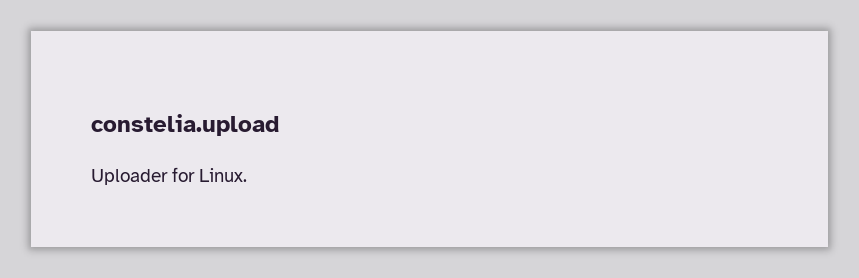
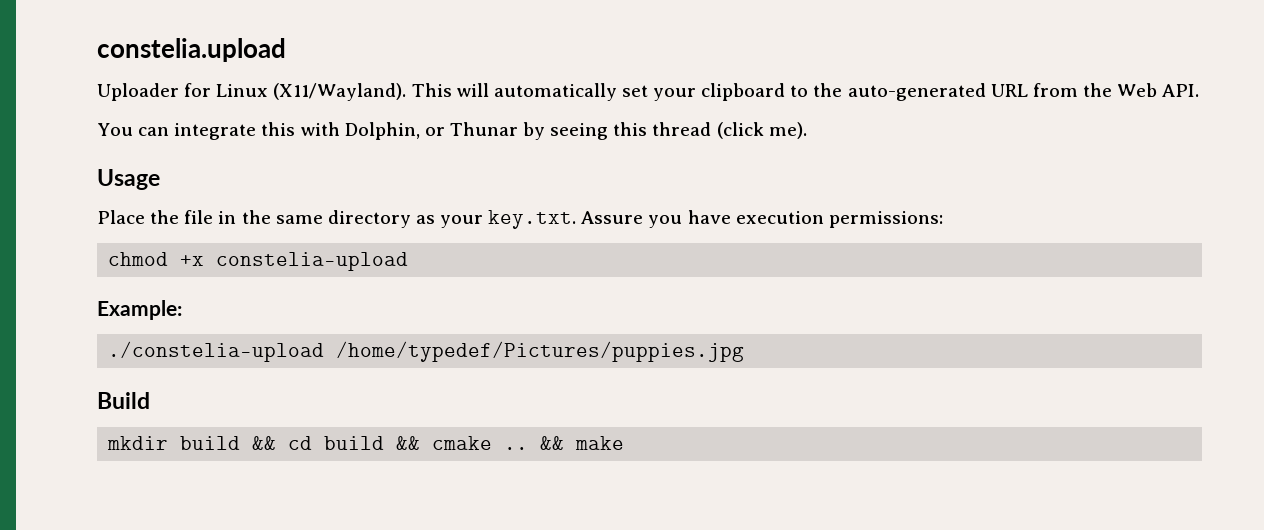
- Uploader for Linux.
+ Uploader for Linux (X11/Wayland). This will automatically set your clipboard to the auto-generated URL from the Web API.
+ You can integrate this with Dolphin, or Thunar by seeing this thread (click me).
+ Usage
+ Place the file in the same directory as your key.txt. Assure you have execution permissions:
+ chmod +x constelia-upload
+ Example:
+ ./constelia-upload /home/typedef/Pictures/puppies.jpg
+ Build
+ mkdir build && cd build && cmake .. && make

